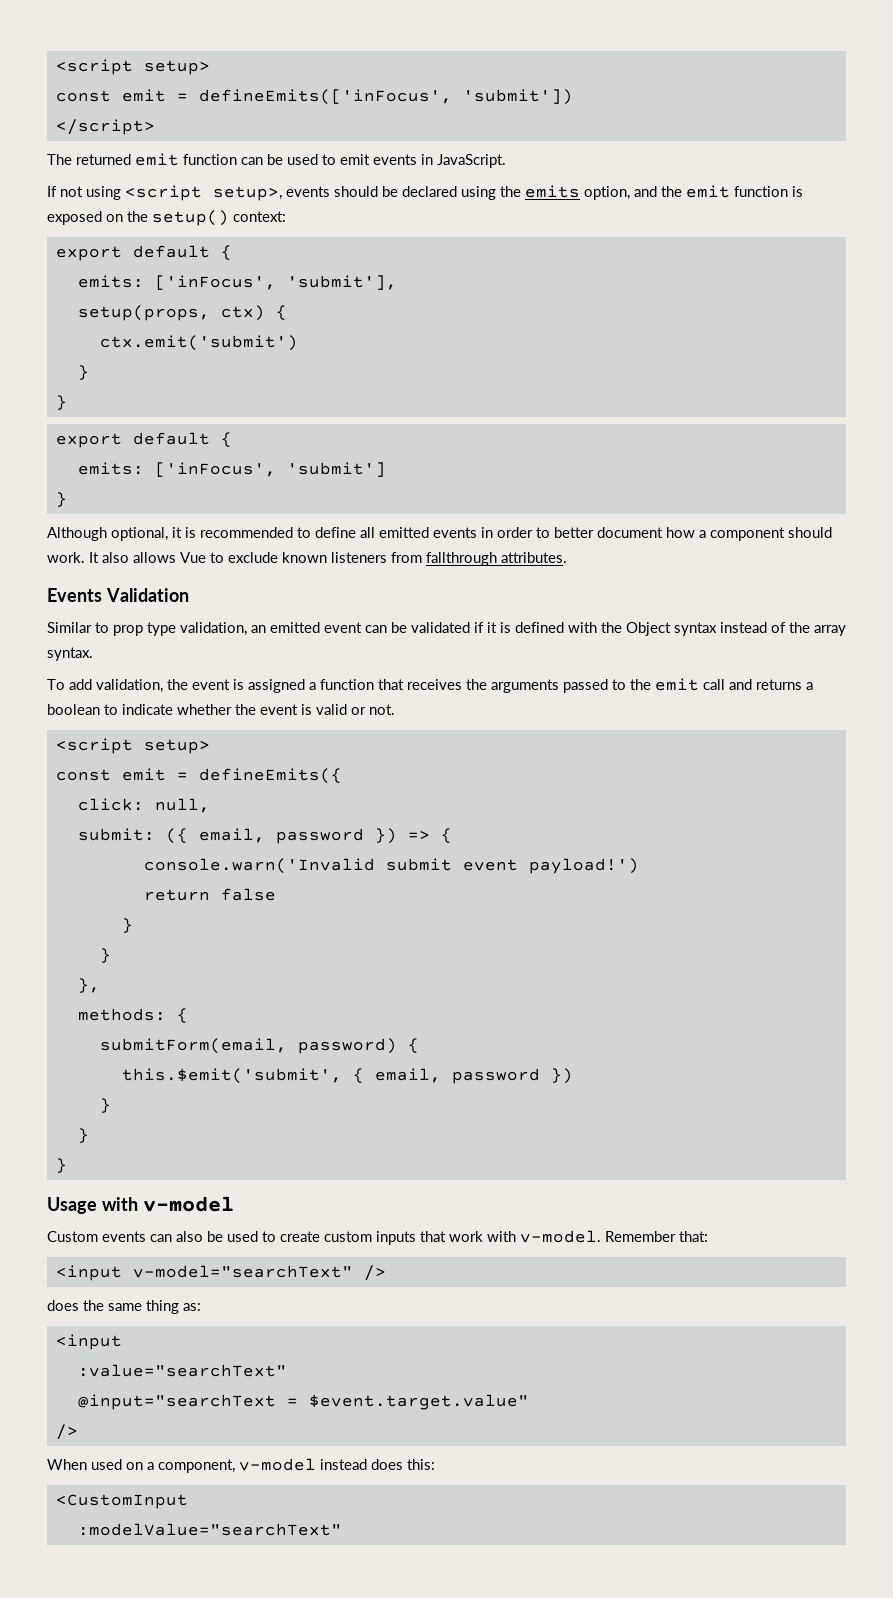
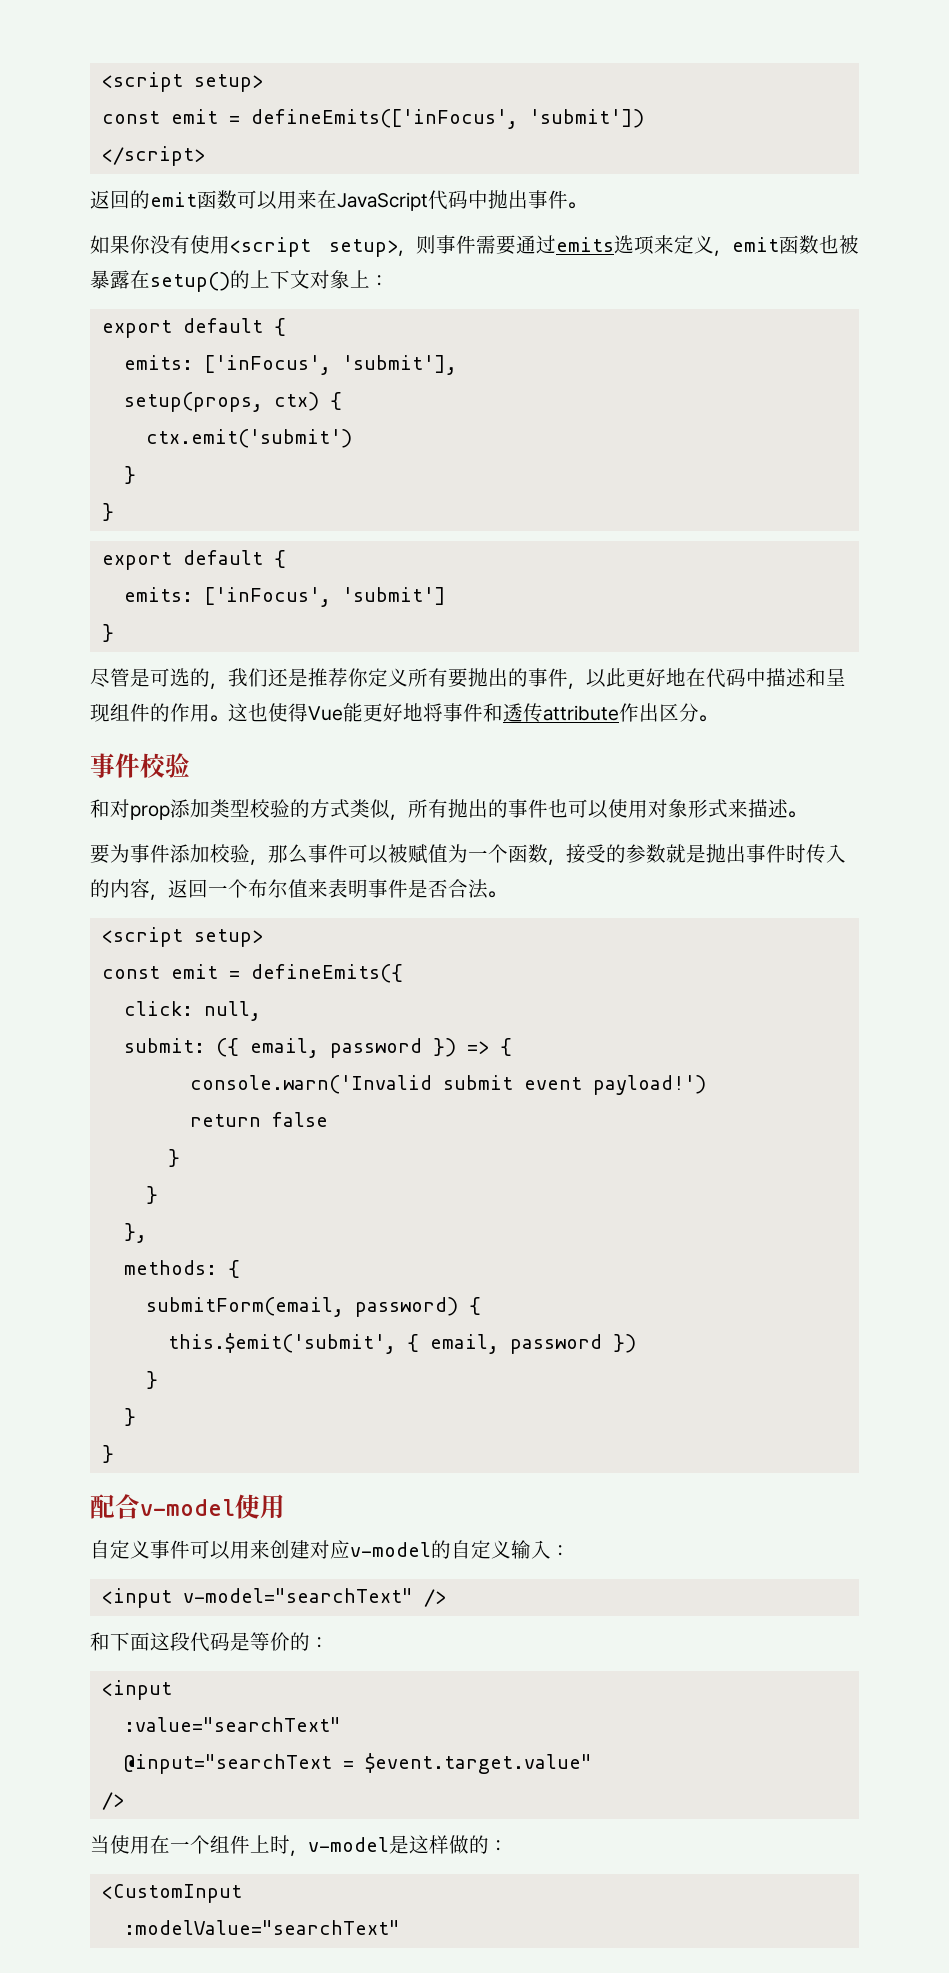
- The returned emit function can be used to emit events in JavaScript.
- If not using <script setup>, events should be declared using the emits option, and the emit function is exposed on the setup() context:
+ 返回的emit函数可以用来在JavaScript代码中抛出事件。
+ 如果你没有使用<script setup>，则事件需要通过emits选项来定义，emit函数也被暴露在setup()的上下文对象上：
- Although optional, it is recommended to define all emitted events in order to better document how a component should work. It also allows Vue to exclude known listeners from fallthrough attributes.
- Events Validation
- Similar to prop type validation, an emitted event can be validated if it is defined with the Object syntax instead of the array syntax.
- To add validation, the event is assigned a function that receives the arguments passed to the emit call and returns a boolean to indicate whether the event is valid or not.
+ 尽管是可选的，我们还是推荐你定义所有要抛出的事件，以此更好地在代码中描述和呈现组件的作用。这也使得Vue能更好地将事件和透传attribute作出区分。
+ 事件校验
+ 和对prop添加类型校验的方式类似，所有抛出的事件也可以使用对象形式来描述。
+ 要为事件添加校验，那么事件可以被赋值为一个函数，接受的参数就是抛出事件时传入的内容，返回一个布尔值来表明事件是否合法。
- Usage with v-model
- Custom events can also be used to create custom inputs that work with v-model. Remember that:
+ 配合v-model使用
+ 自定义事件可以用来创建对应v-model的自定义输入：
  <input v-model="searchText" />
- does the same thing as:
+ 和下面这段代码是等价的：
- When used on a component, v-model instead does this:
+ 当使用在一个组件上时，v-model是这样做的：

